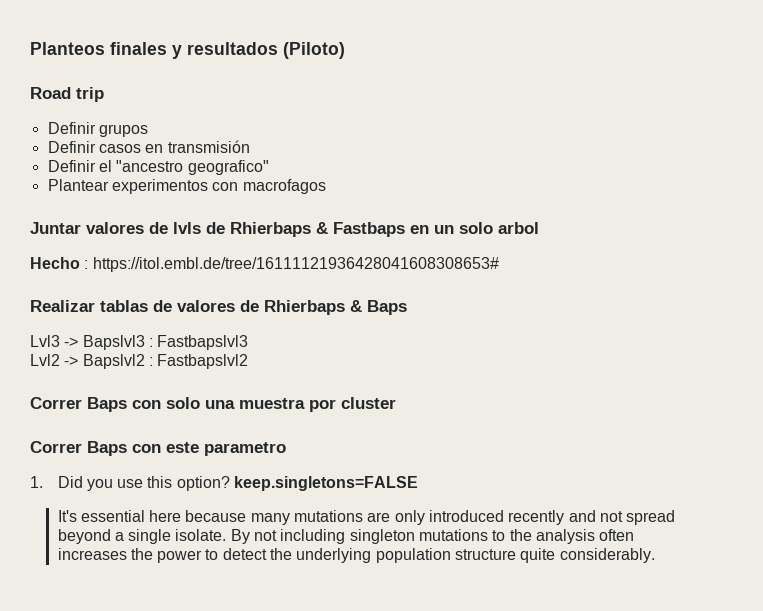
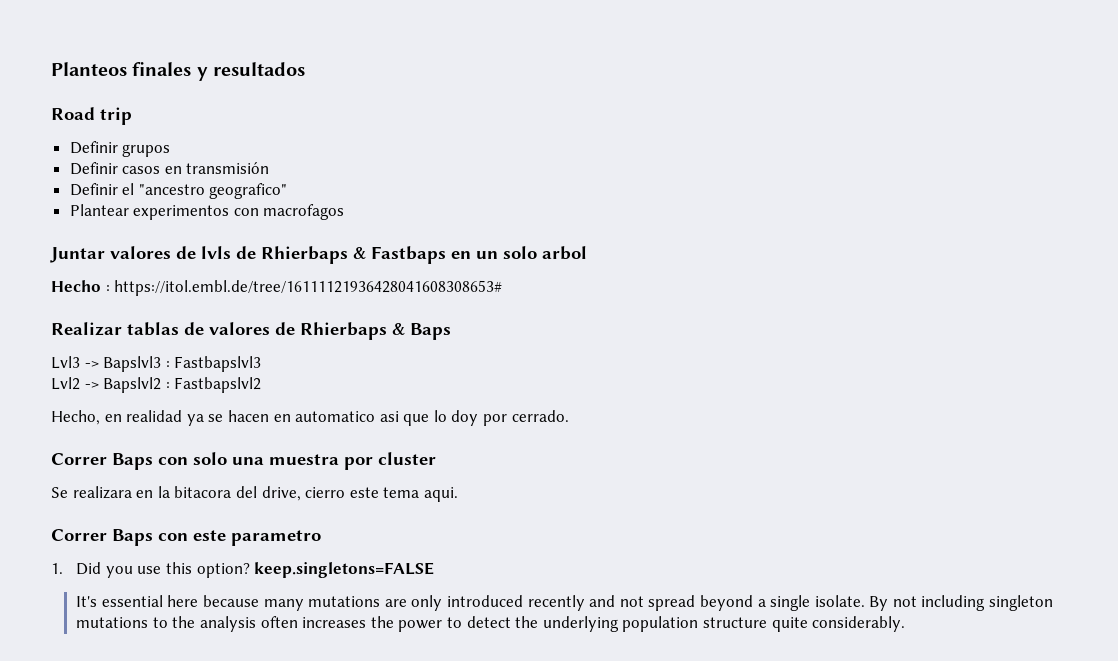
- Planteos finales y resultados (Piloto)
+ Planteos finales y resultados
+ Hecho, en realidad ya se hacen en automatico asi que lo doy por cerrado.
+ Se realizara en la bitacora del drive, cierro este tema aqui.

